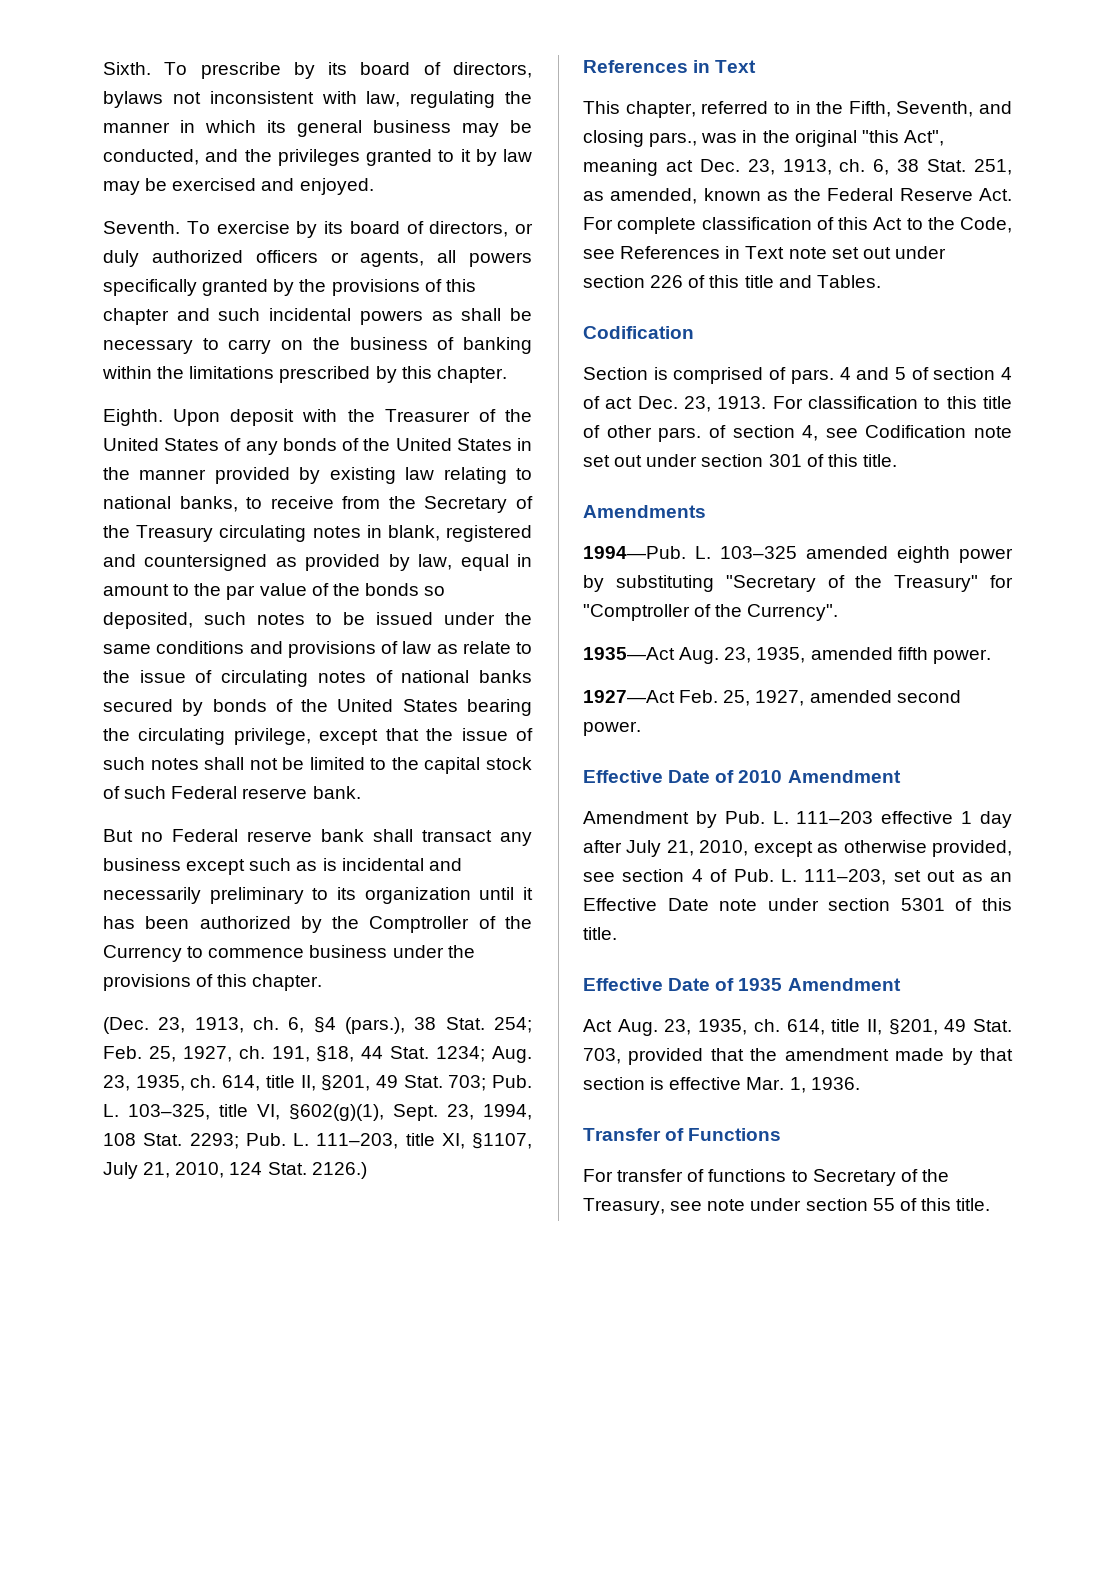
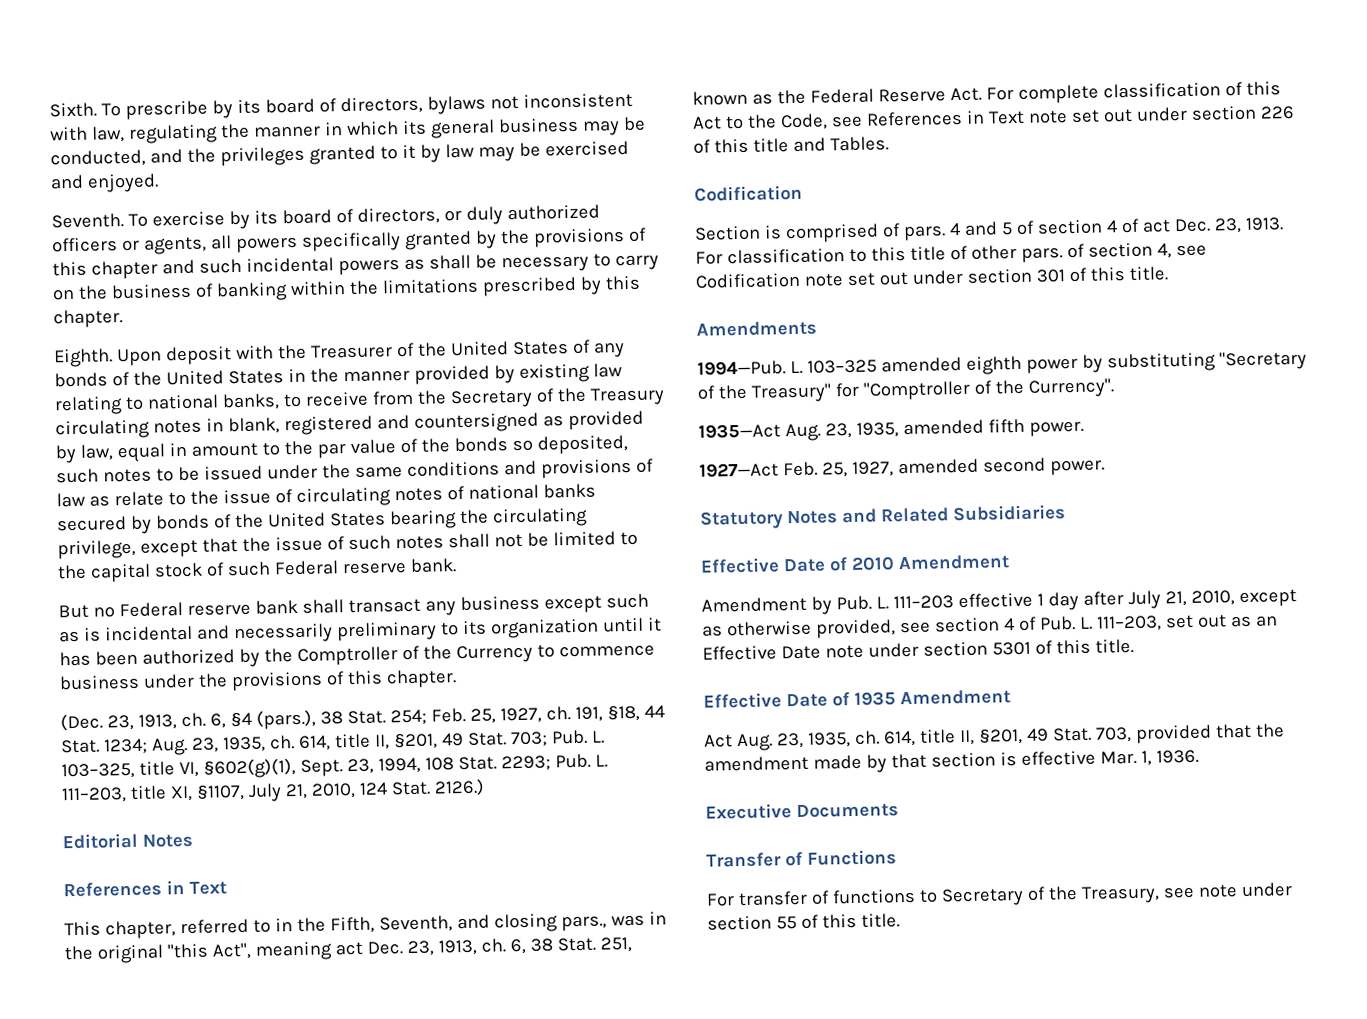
+ Editorial Notes
- 251, as amended, known as the Federal Reserve Act. For complete classification of this Act to the Code, see References in Text note set out under section 226 of this title and Tables.
+ 251, known as the Federal Reserve Act. For complete classification of this Act to the Code, see References in Text note set out under section 226 of this title and Tables.
+ Statutory Notes and Related Subsidiaries
+ Executive Documents

